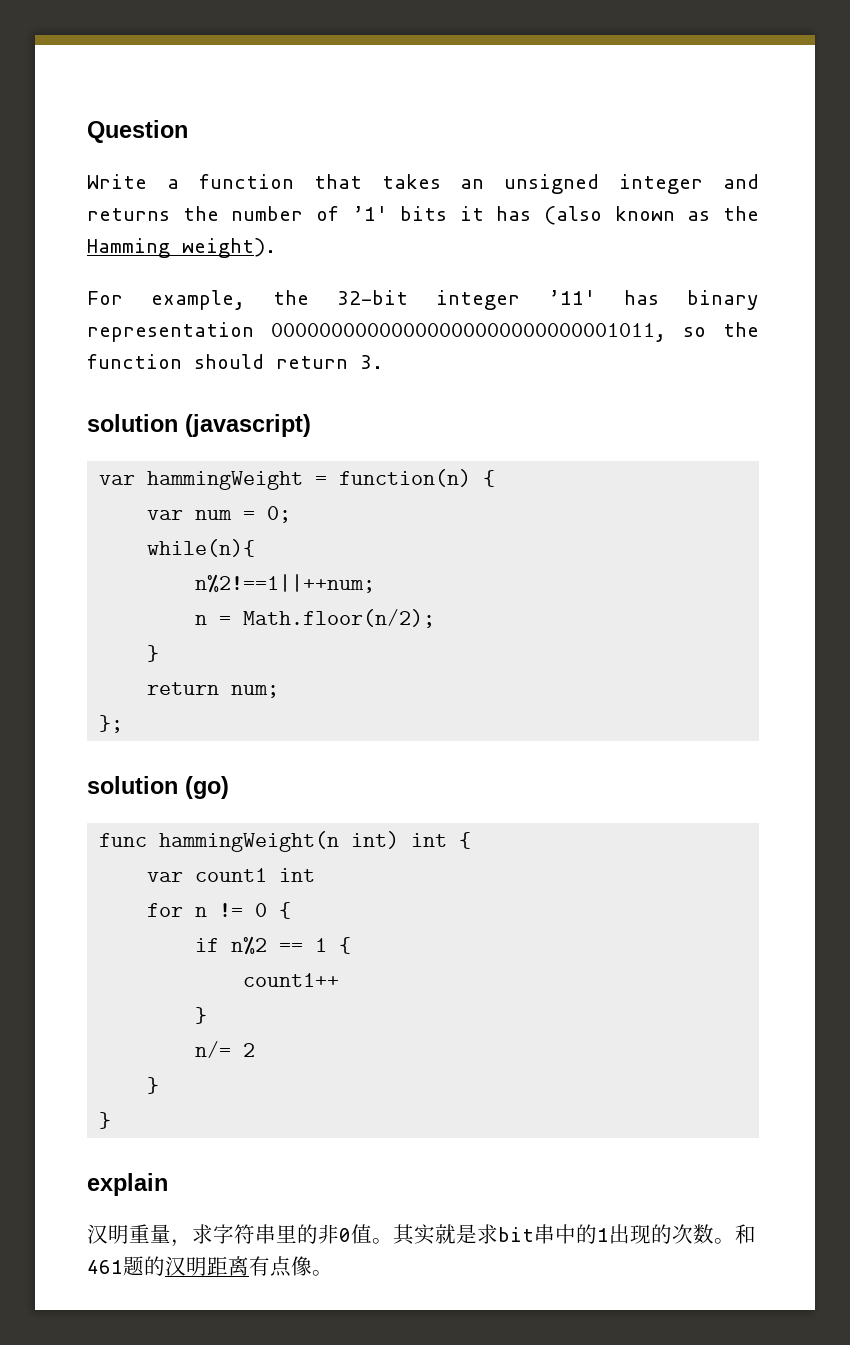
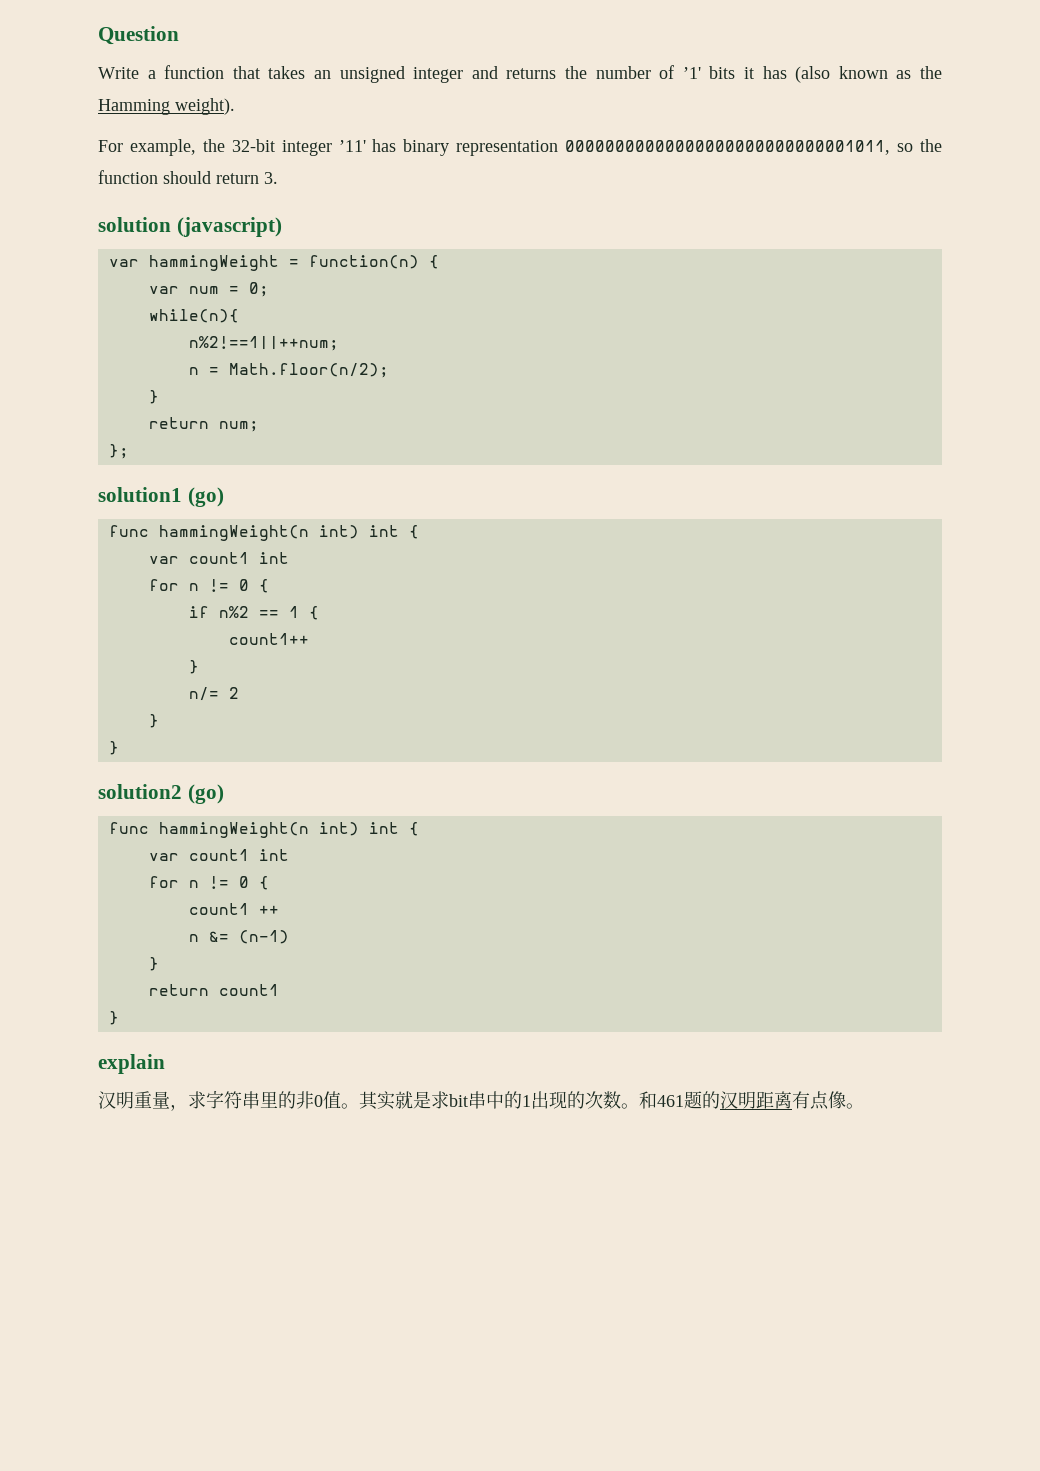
- solution (go)
+ solution1 (go)
+ solution2 (go)
+ func hammingWeight(n int) int {
+ var count1 int
+ for n != 0 {
+ count1 ++
+ n &= (n-1)
+ }
+ return count1
+ }

